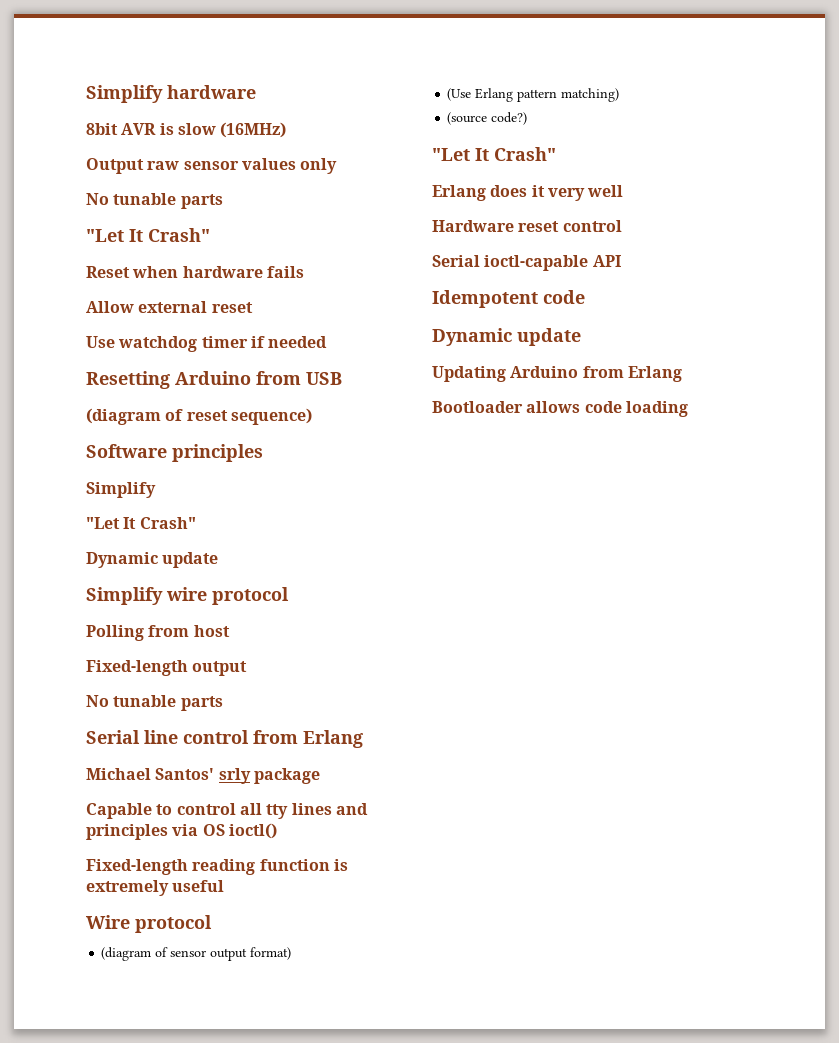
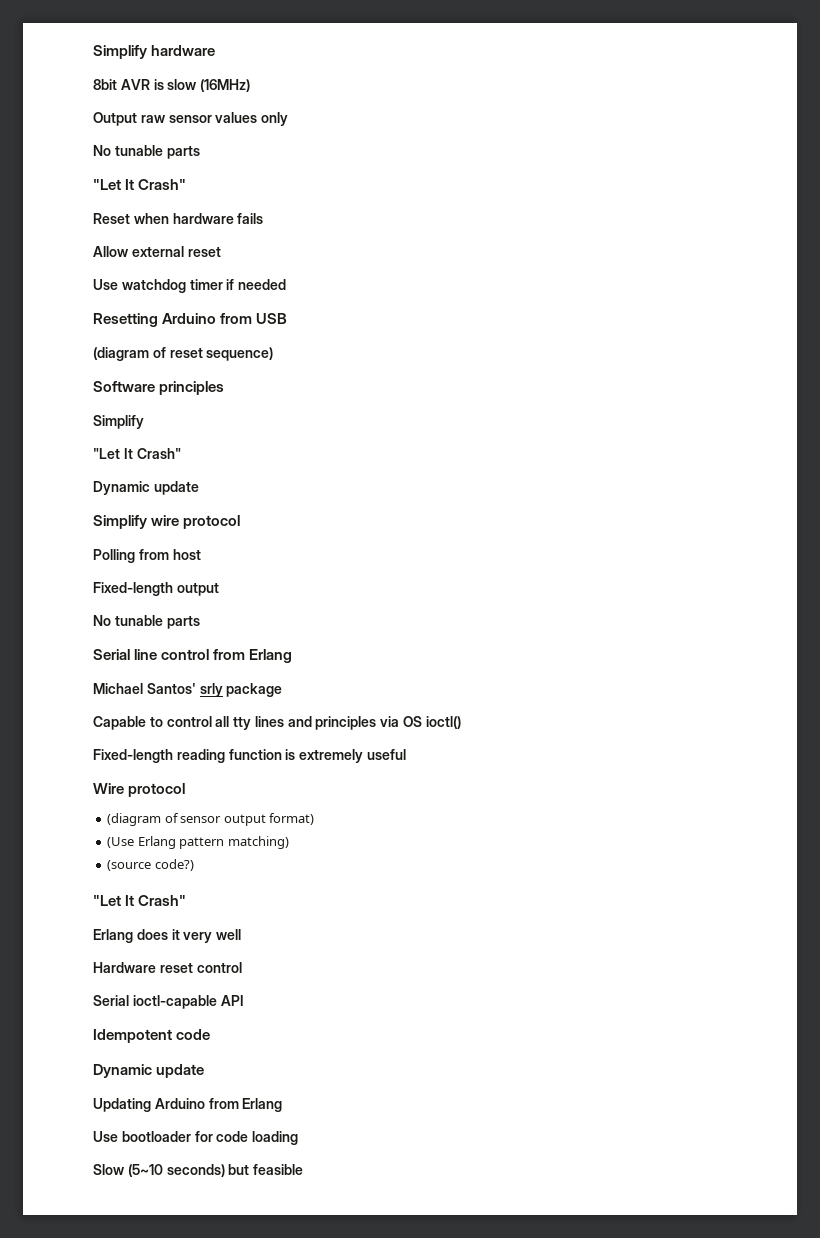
- Bootloader allows code loading
+ Use bootloader for code loading
+ Slow (5~10 seconds) but feasible

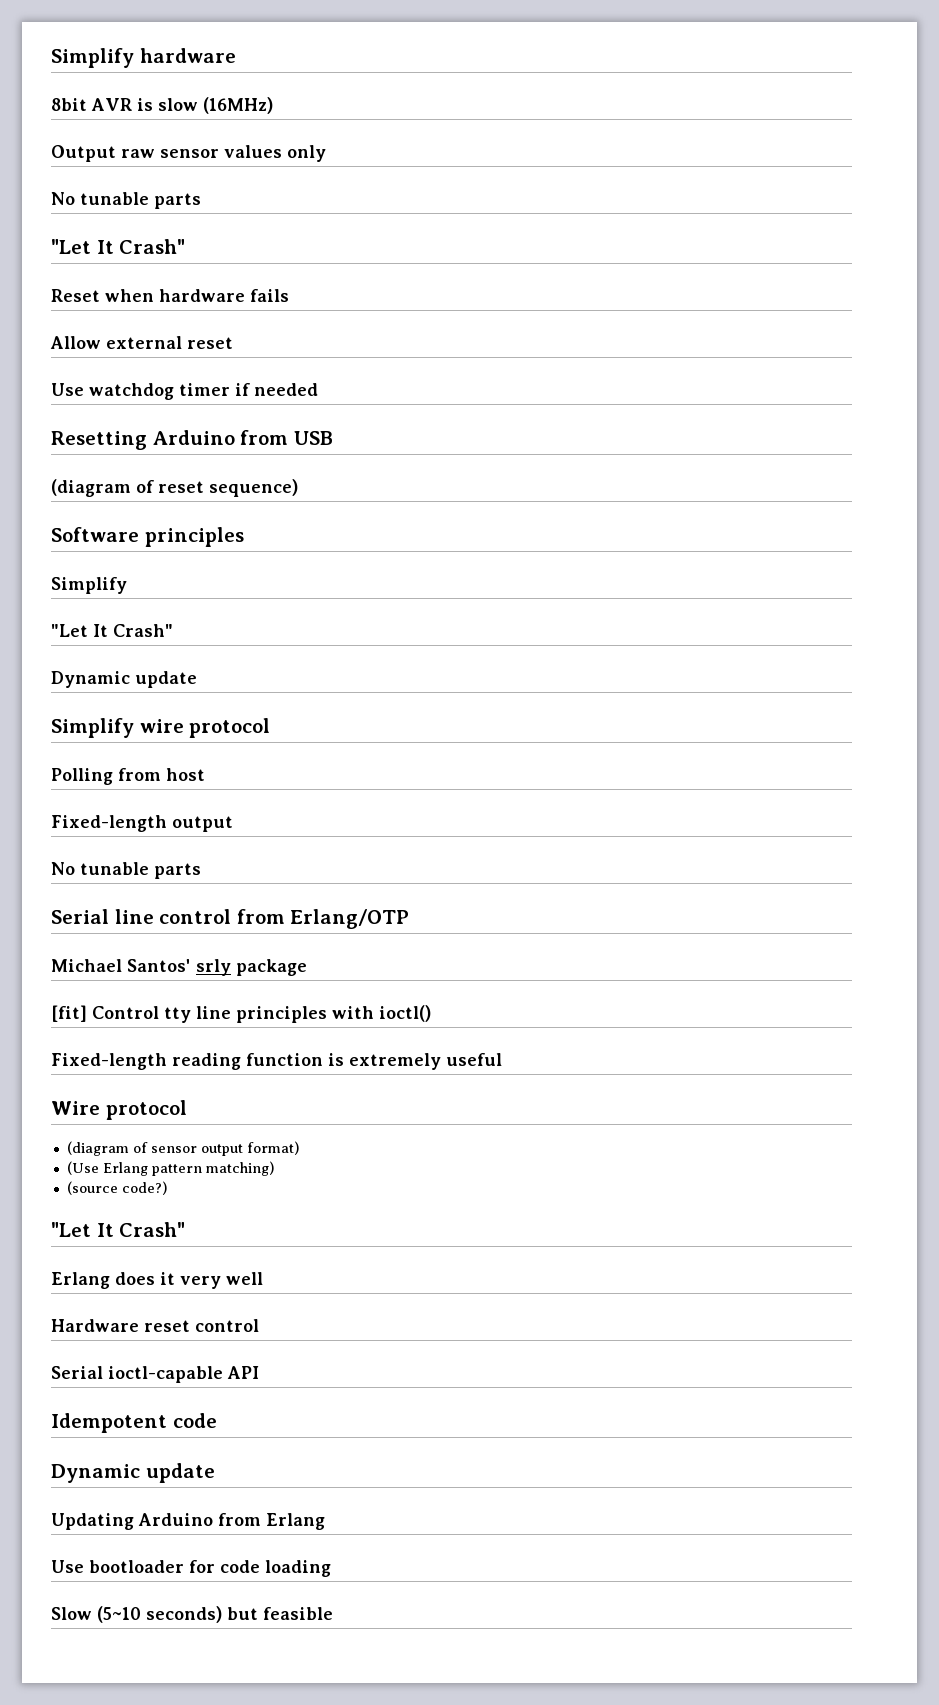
- Serial line control from Erlang
+ Serial line control from Erlang/OTP
- Capable to control all tty lines and principles via OS ioctl()
+ [fit] Control tty line principles with ioctl()

